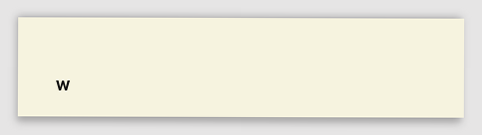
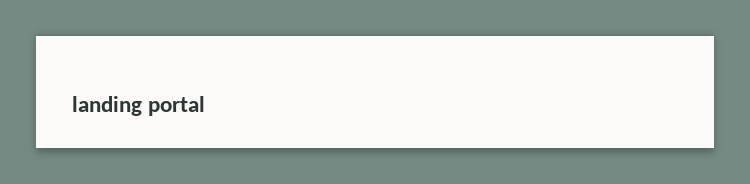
- w
+ landing portal

